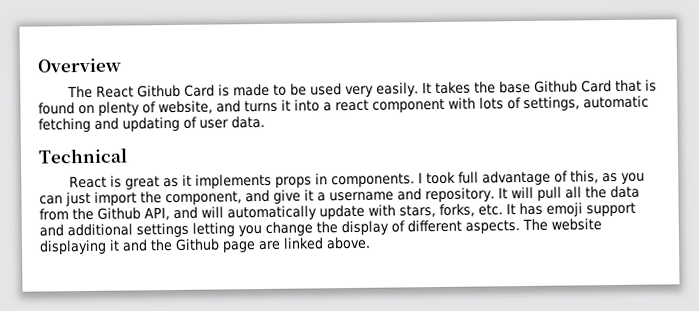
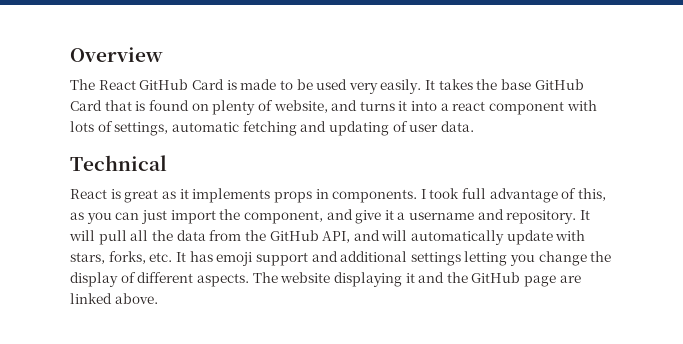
- The React Github Card is made to be used very easily.
+ The React GitHub Card is made to be used very easily.
- It takes the base Github Card that is found on plenty of website, and turns it into a react component with lots of settings, automatic fetching and updating of user data.
+ It takes the base GitHub Card that is found on plenty of website, and turns it into a react component with lots of settings, automatic fetching and updating of user data.
- It will pull all the data from the Github API, and will automatically update with stars, forks, etc. It has emoji support and additional settings letting you change the display of different aspects.
+ It will pull all the data from the GitHub API, and will automatically update with stars, forks, etc. It has emoji support and additional settings letting you change the display of different aspects.
- The website displaying it and the Github page are linked above.
+ The website displaying it and the GitHub page are linked above.

